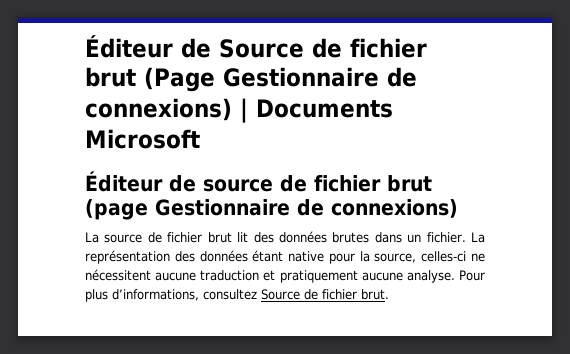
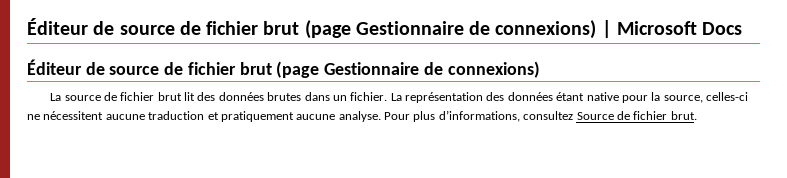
- Éditeur de Source de fichier brut (Page Gestionnaire de connexions) | Documents Microsoft
+ Éditeur de source de fichier brut (page Gestionnaire de connexions) | Microsoft Docs

